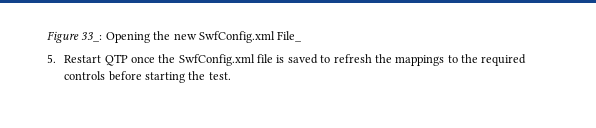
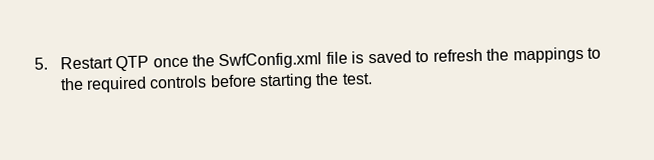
- Figure 33_: Opening the new SwfConfig.xml File_

